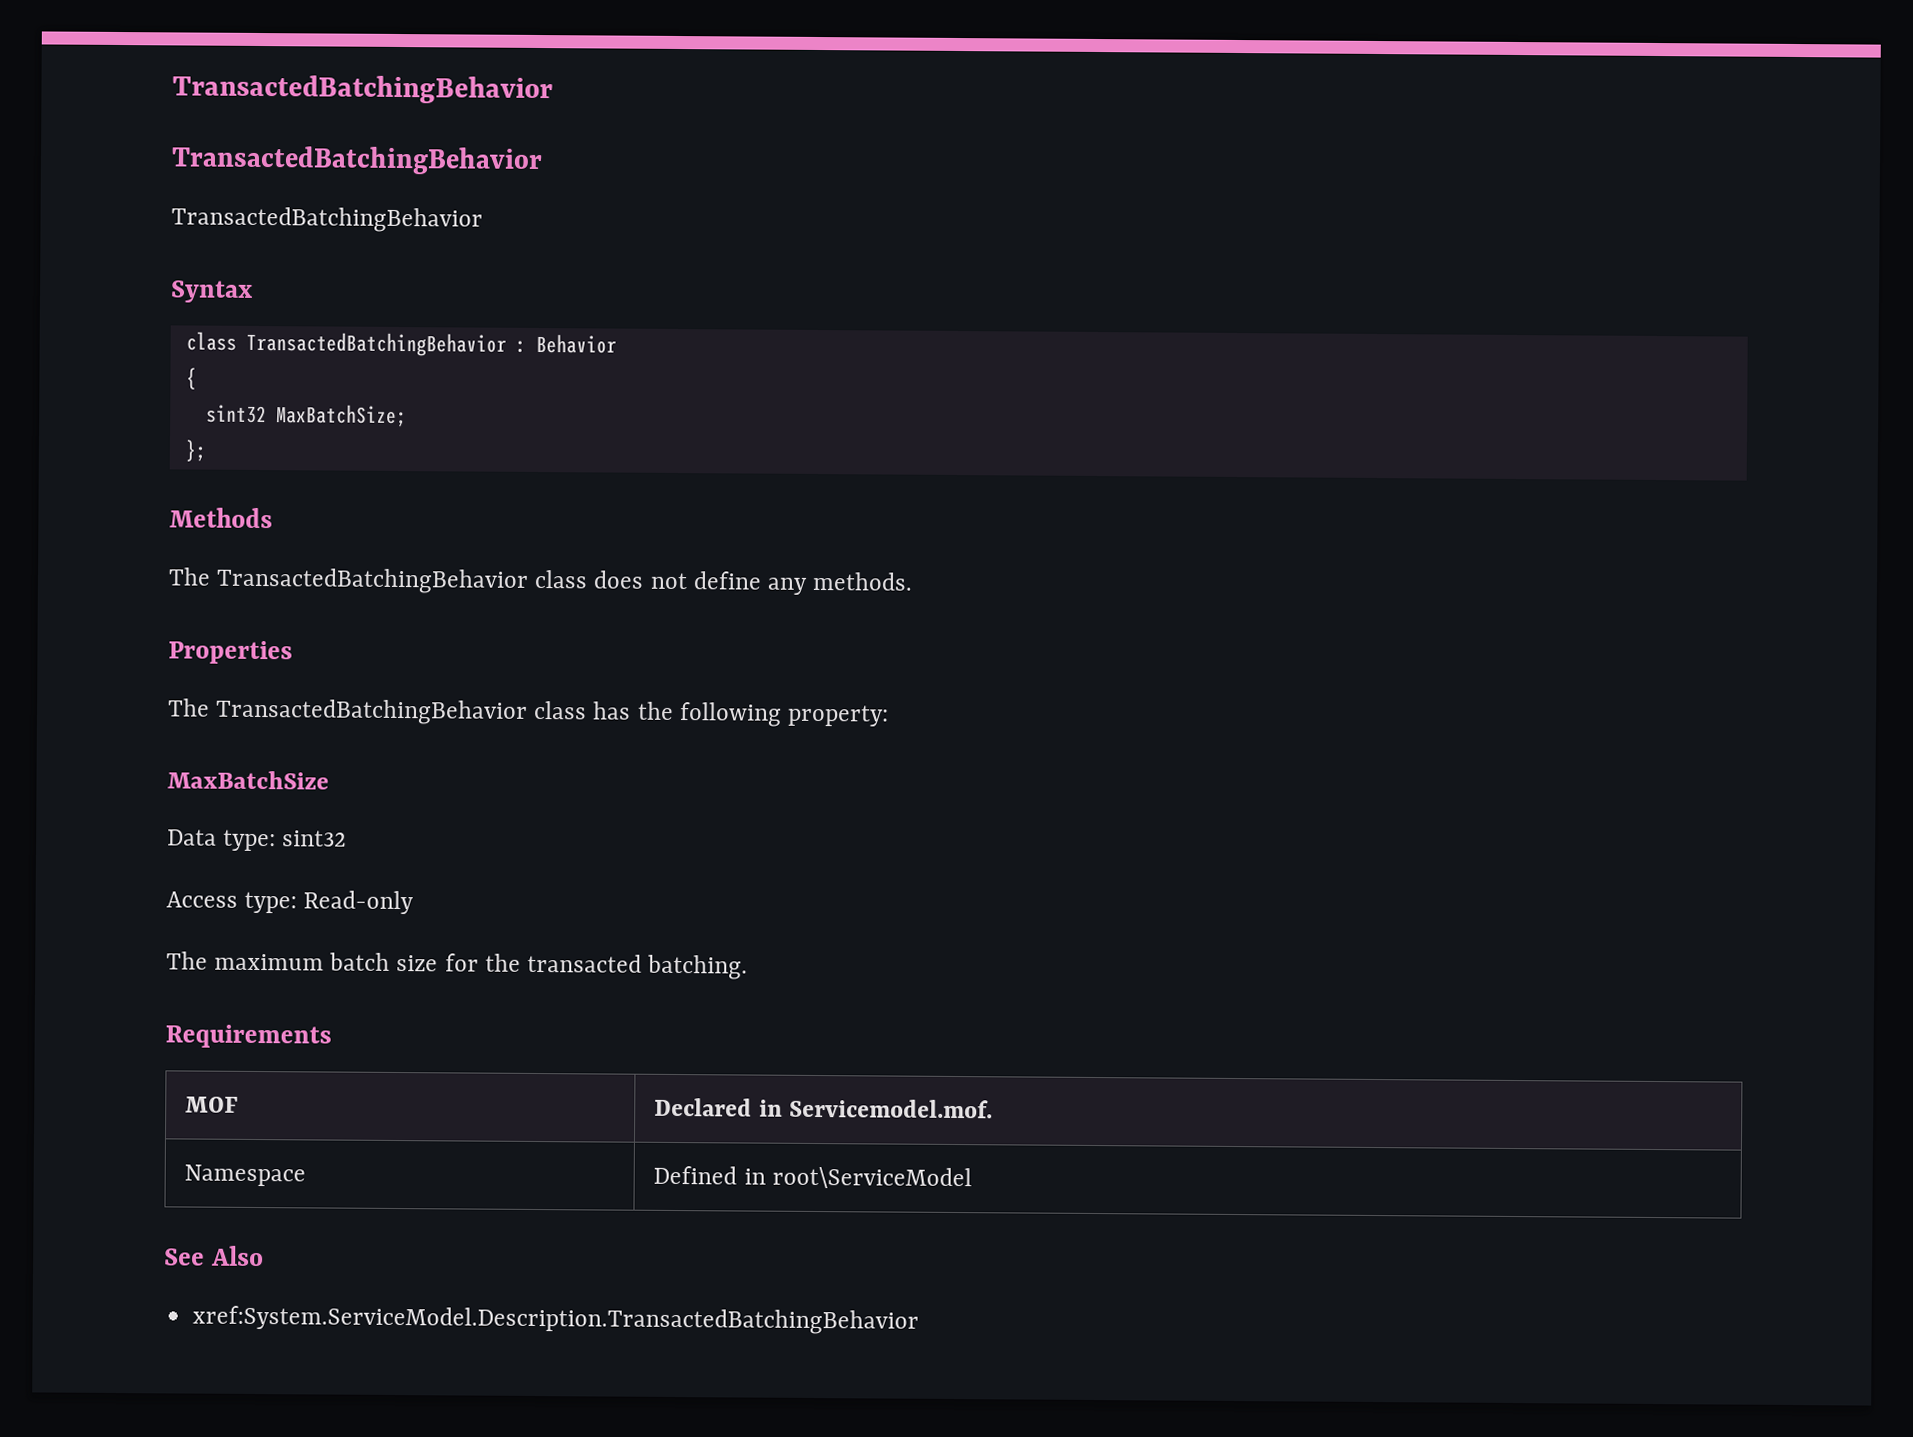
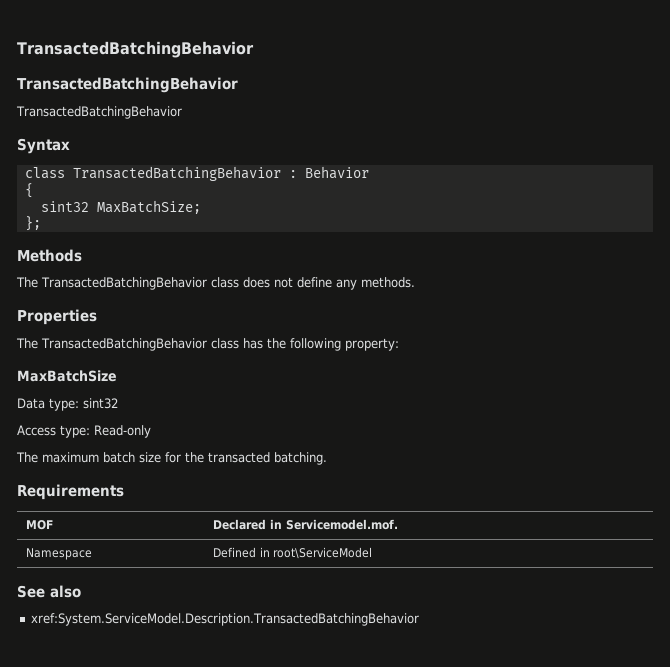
- See Also
+ See also

